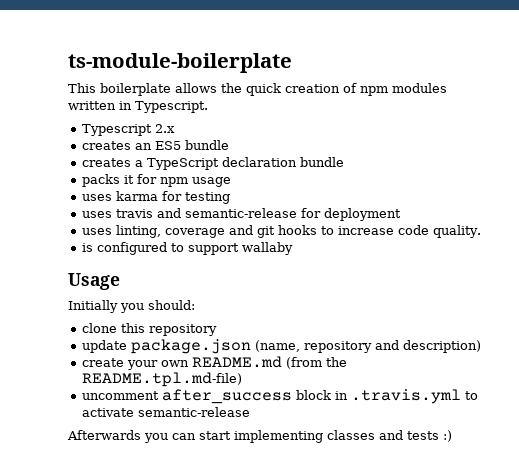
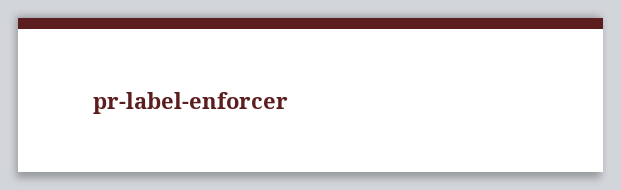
- ts-module-boilerplate
- This boilerplate allows the quick creation of npm modules written in Typescript.
- Typescript 2.x
- creates an ES5 bundle
- creates a TypeScript declaration bundle
- packs it for npm usage
- uses karma for testing
- uses travis and semantic-release for deployment
- uses linting, coverage and git hooks to increase code quality.
- is configured to support wallaby
- Usage
- Initially you should:
- clone this repository
- update package.json (name, repository and description)
- create your own README.md (from the README.tpl.md-file)
- uncomment after_success block in .travis.yml to activate semantic-release
- Afterwards you can start implementing classes and tests :)
+ pr-label-enforcer

